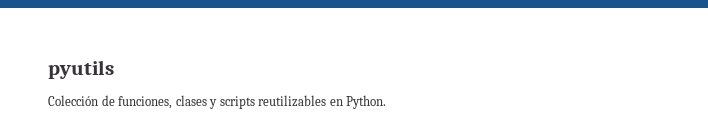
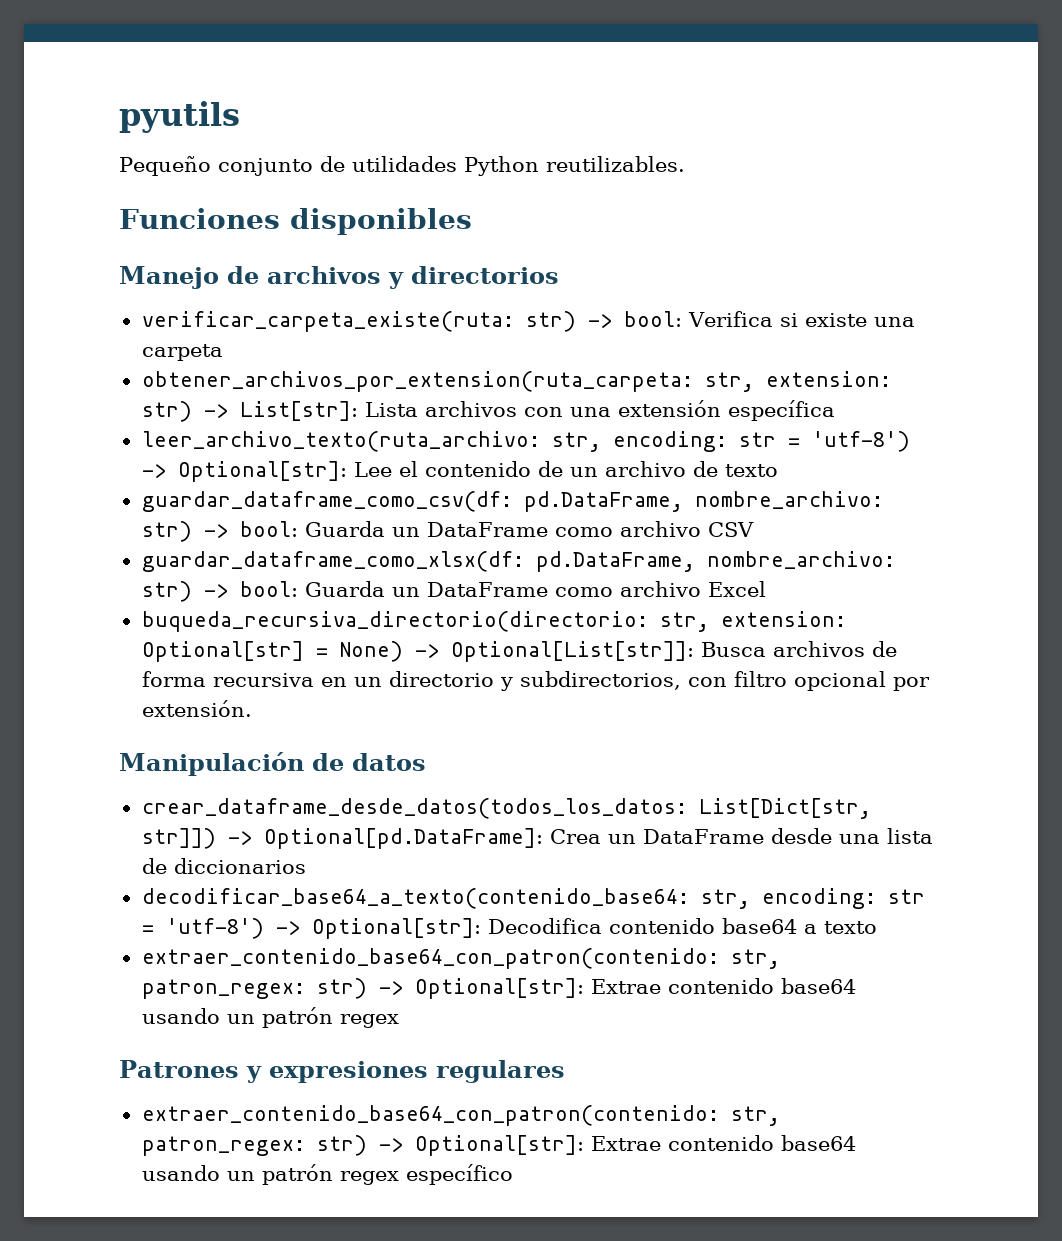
- Colección de funciones, clases y scripts reutilizables en Python.
+ Pequeño conjunto de utilidades Python reutilizables.
+ Funciones disponibles
+ Manejo de archivos y directorios
+ verificar_carpeta_existe(ruta: str) -> bool: Verifica si existe una carpeta
+ obtener_archivos_por_extension(ruta_carpeta: str, extension: str) -> List[str]: Lista archivos con una extensión específica
+ leer_archivo_texto(ruta_archivo: str, encoding: str = 'utf-8') -> Optional[str]: Lee el contenido de un archivo de texto
+ guardar_dataframe_como_csv(df: pd.DataFrame, nombre_archivo: str) -> bool: Guarda un DataFrame como archivo CSV
+ guardar_dataframe_como_xlsx(df: pd.DataFrame, nombre_archivo: str) -> bool: Guarda un DataFrame como archivo Excel
+ buqueda_recursiva_directorio(directorio: str, extension: Optional[str] = None) -> Optional[List[str]]: Busca archivos de forma recursiva en un directorio y subdirectorios, con filtro opcional por extensión.
+ Manipulación de datos
+ crear_dataframe_desde_datos(todos_los_datos: List[Dict[str, str]]) -> Optional[pd.DataFrame]: Crea un DataFrame desde una lista de diccionarios
+ decodificar_base64_a_texto(contenido_base64: str, encoding: str = 'utf-8') -> Optional[str]: Decodifica contenido base64 a texto
+ extraer_contenido_base64_con_patron(contenido: str, patron_regex: str) -> Optional[str]: Extrae contenido base64 usando un patrón regex
+ Patrones y expresiones regulares
+ extraer_contenido_base64_con_patron(contenido: str, patron_regex: str) -> Optional[str]: Extrae contenido base64 usando un patrón regex específico

